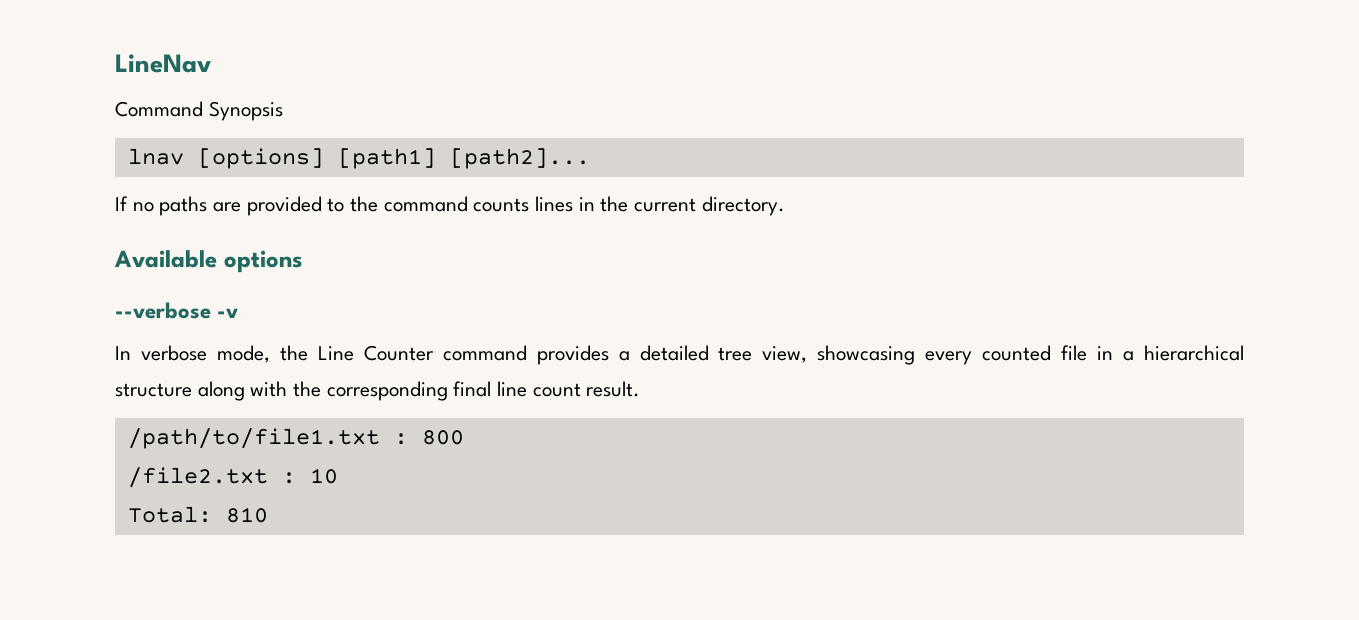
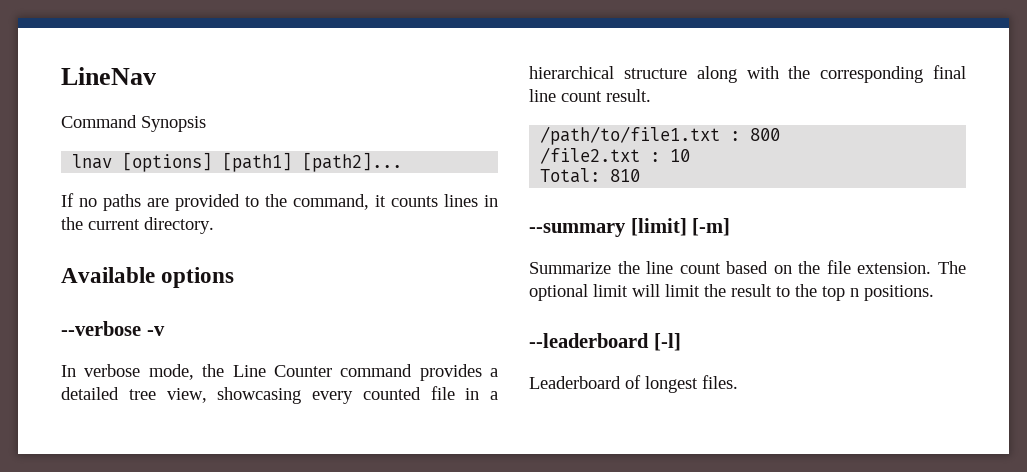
- If no paths are provided to the command counts lines in the current directory.
+ If no paths are provided to the command, it counts lines in the current directory.
+ --summary [limit] [-m]
+ Summarize the line count based on the file extension. The optional limit will limit the result to the top n positions.
+ --leaderboard [-l]
+ Leaderboard of longest files.

